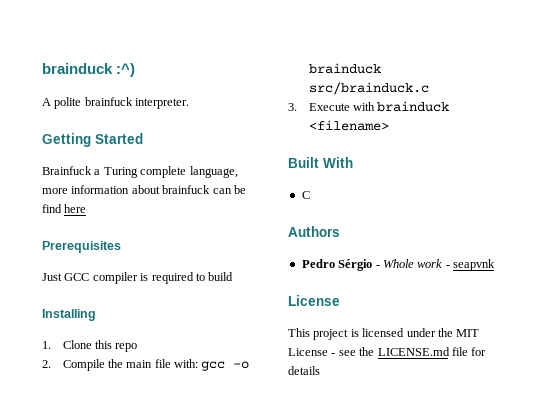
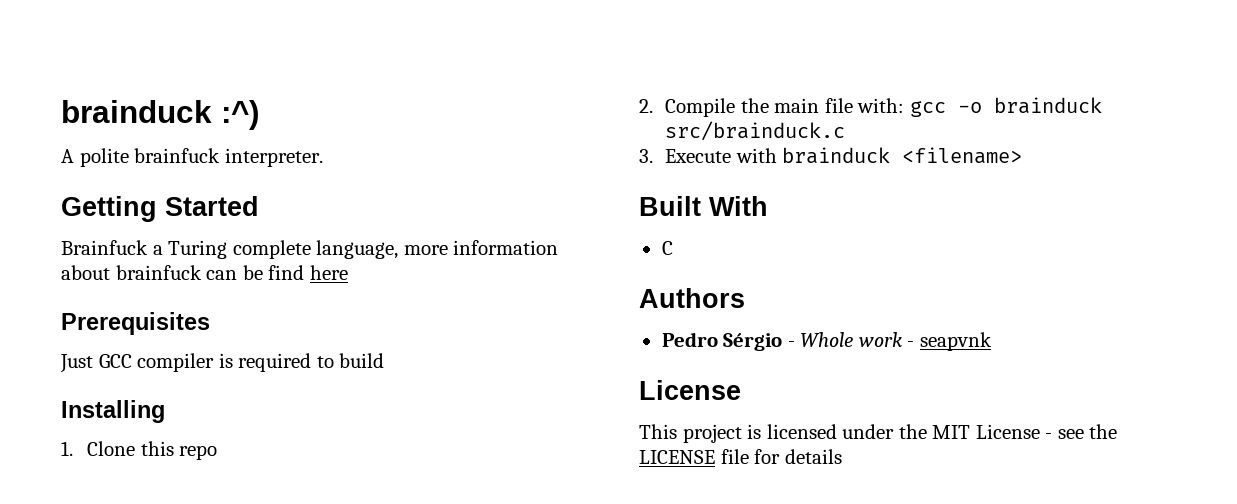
- This project is licensed under the MIT License - see the LICENSE.md file for details
+ This project is licensed under the MIT License - see the LICENSE file for details

